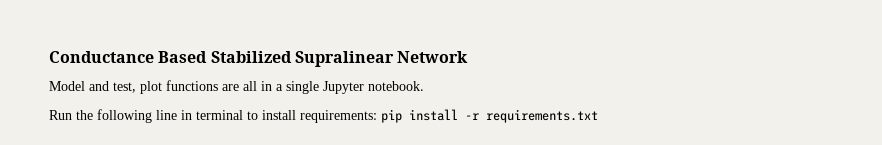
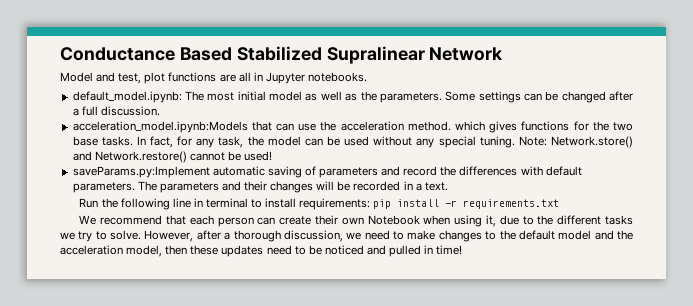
- Model and test, plot functions are all in a single Jupyter notebook.
+ Model and test, plot functions are all in Jupyter notebooks.
+ default_model.ipynb: The most initial model as well as the parameters. Some settings can be changed after a full discussion.
+ acceleration_model.ipynb:Models that can use the acceleration method. which gives functions for the two base tasks. In fact, for any task, the model can be used without any special tuning. Note: Network.store() and Network.restore() cannot be used!
+ saveParams.py:Implement automatic saving of parameters and record the differences with default parameters. The parameters and their changes will be recorded in a text.
+ We recommend that each person can create their own Notebook when using it, due to the different tasks we try to solve. However, after a thorough discussion, we need to make changes to the default model and the acceleration model, then these updates need to be noticed and pulled in time!

